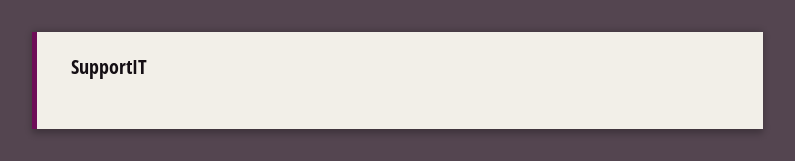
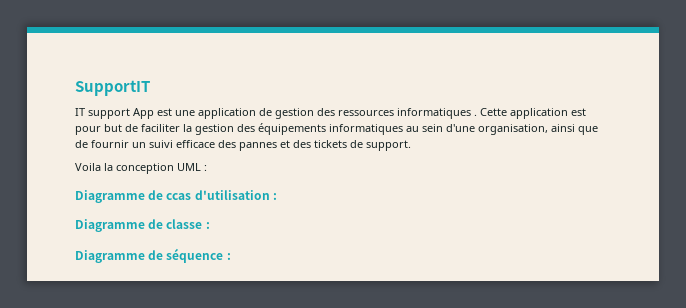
+ IT support App est une application de gestion des ressources informatiques . Cette application est pour but de faciliter la gestion des équipements informatiques au sein d'une organisation, ainsi que de fournir un suivi efficace des pannes et des tickets de support.
+ Voila la conception UML :
+ Diagramme de ccas d'utilisation :
+ Diagramme de classe :
+ Diagramme de séquence :

